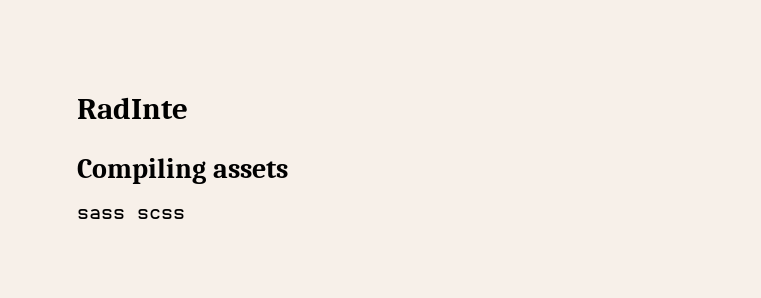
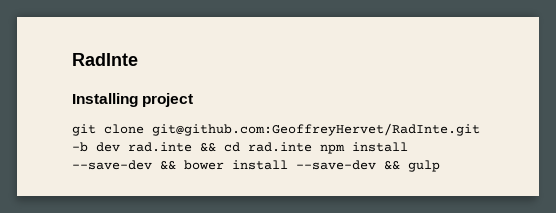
- Compiling assets
- sass scss
+ Installing project
+ git clone git@github.com:GeoffreyHervet/RadInte.git -b dev rad.inte && cd rad.inte npm install --save-dev && bower install --save-dev && gulp

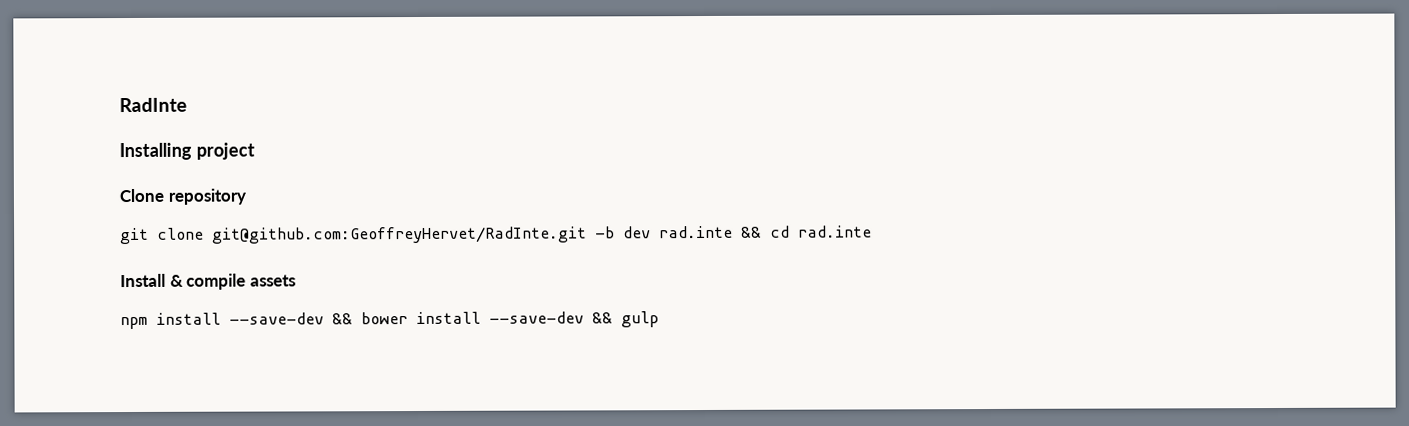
+ Clone repository
- git clone git@github.com:GeoffreyHervet/RadInte.git -b dev rad.inte && cd rad.inte npm install --save-dev && bower install --save-dev && gulp
+ git clone git@github.com:GeoffreyHervet/RadInte.git -b dev rad.inte && cd rad.inte
+ Install & compile assets
+ npm install --save-dev && bower install --save-dev && gulp

